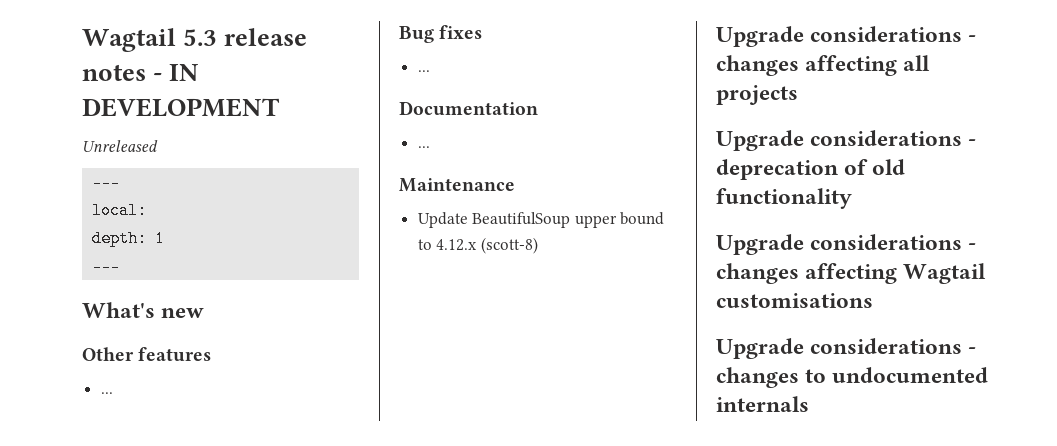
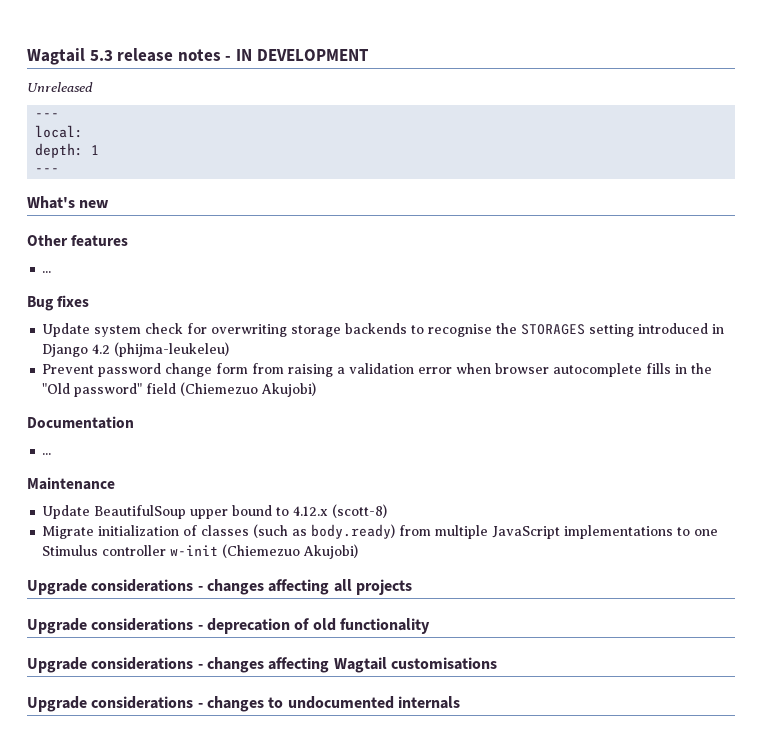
  Bug fixes
- ...
+ Update system check for overwriting storage backends to recognise the STORAGES setting introduced in Django 4.2 (phijma-leukeleu)
+ Prevent password change form from raising a validation error when browser autocomplete fills in the "Old password" field (Chiemezuo Akujobi)
+ Migrate initialization of classes (such as body.ready) from multiple JavaScript implementations to one Stimulus controller w-init (Chiemezuo Akujobi)

